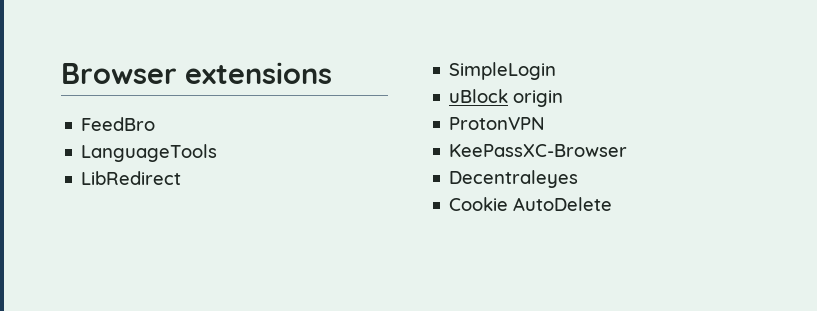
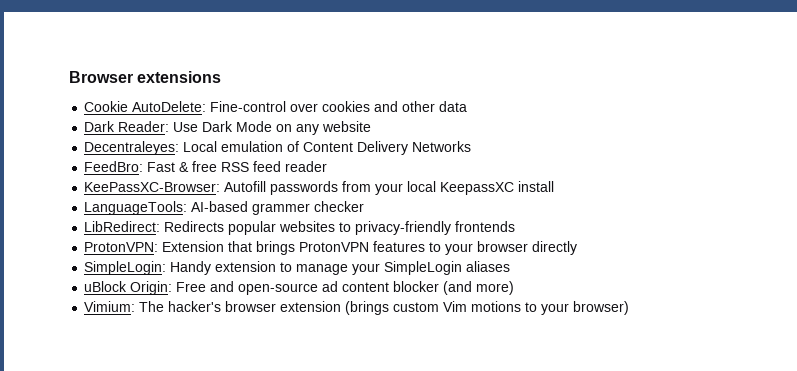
- FeedBro
- LanguageTools
- LibRedirect
- SimpleLogin
+ Cookie AutoDelete: Fine-control over cookies and other data
+ Dark Reader: Use Dark Mode on any website
+ Decentraleyes: Local emulation of Content Delivery Networks
+ FeedBro: Fast & free RSS feed reader
+ KeePassXC-Browser: Autofill passwords from your local KeepassXC install
+ LanguageTools: AI-based grammer checker
+ LibRedirect: Redirects popular websites to privacy-friendly frontends
+ ProtonVPN: Extension that brings ProtonVPN features to your browser directly
+ SimpleLogin: Handy extension to manage your SimpleLogin aliases
- uBlock origin
- ProtonVPN
- KeePassXC-Browser
- Decentraleyes
- Cookie AutoDelete
+ uBlock Origin: Free and open-source ad content blocker (and more)
+ Vimium: The hacker's browser extension (brings custom Vim motions to your browser)

